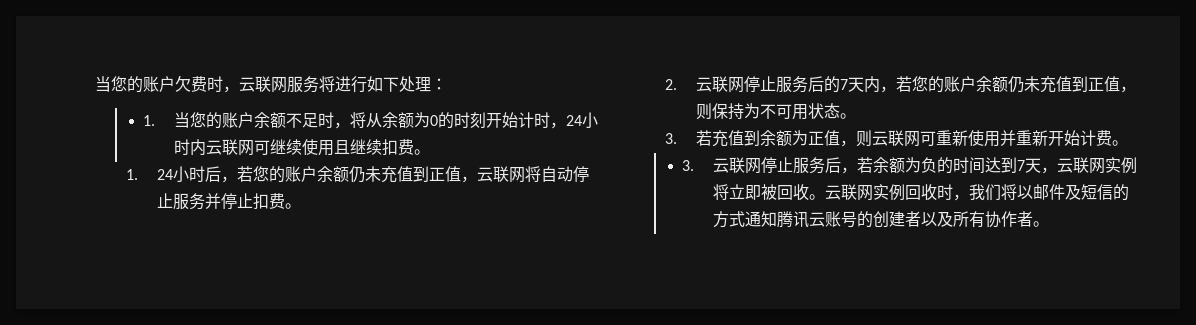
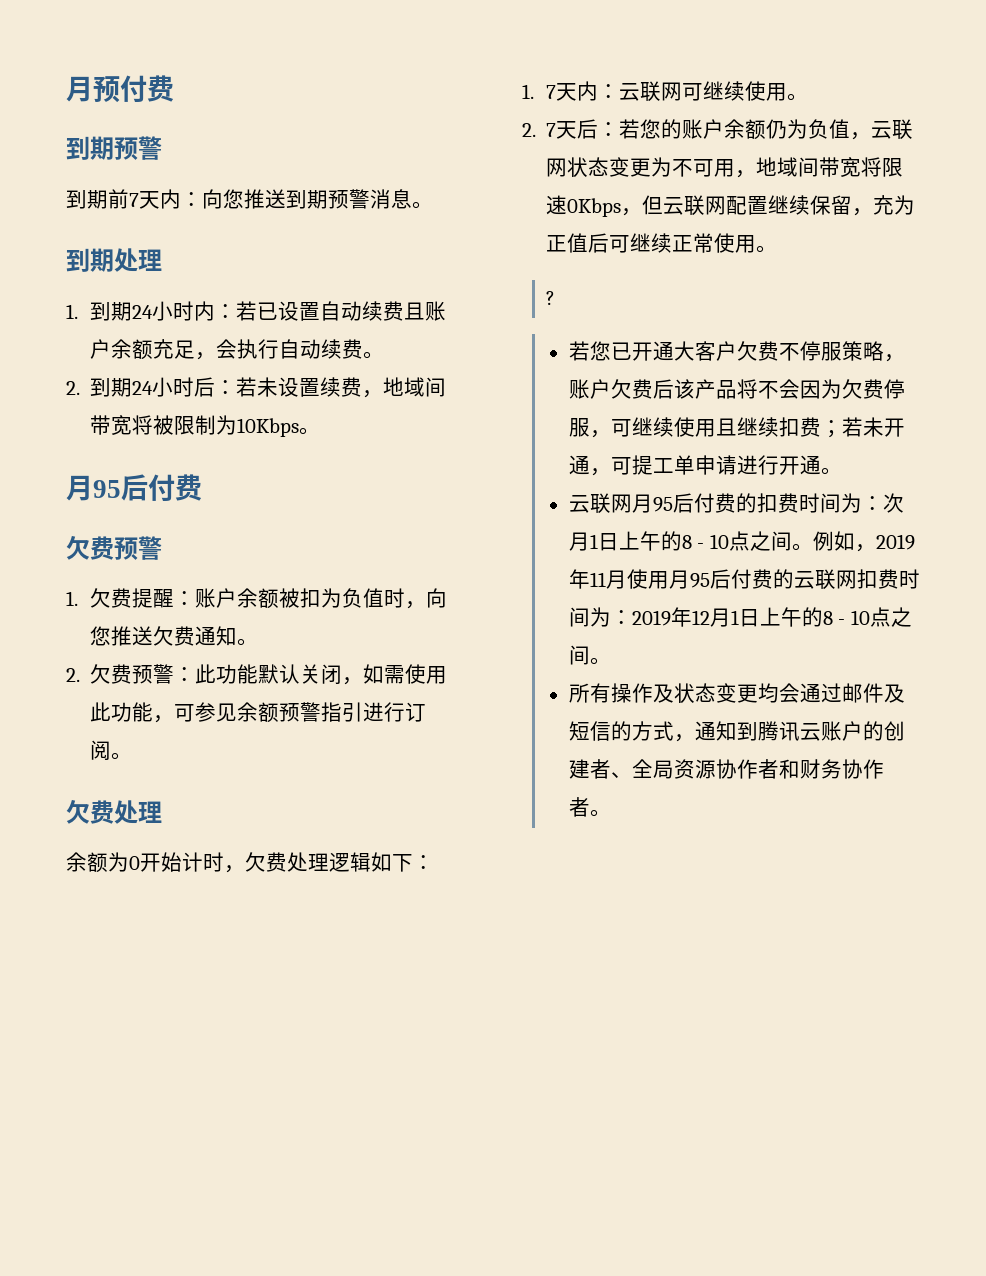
- 当您的账户欠费时，云联网服务将进行如下处理：
- 1.当您的账户余额不足时，将从余额为0的时刻开始计时，24小时内云联网可继续使用且继续扣费。
- 1. 24小时后，若您的账户余额仍未充值到正值，云联网将自动停止服务并停止扣费。
- 2.云联网停止服务后的7天内，若您的账户余额仍未充值到正值，则保持为不可用状态。
- 3.若充值到余额为正值，则云联网可重新使用并重新开始计费。
- 3.云联网停止服务后，若余额为负的时间达到7天，云联网实例将立即被回收。云联网实例回收时，我们将以邮件及短信的方式通知腾讯云账号的创建者以及所有协作者。
+ 月预付费
+ 到期预警
+ 到期前7天内：向您推送到期预警消息。
+ 到期处理
+ 1.到期24小时内：若已设置自动续费且账户余额充足，会执行自动续费。
+ 2.到期24小时后：若未设置续费，地域间带宽将被限制为10Kbps。
+ 月95后付费
+ 欠费预警
+ 1.欠费提醒：账户余额被扣为负值时，向您推送欠费通知。
+ 2.欠费预警：此功能默认关闭，如需使用此功能，可参见余额预警指引进行订阅。
+ 欠费处理
+ 余额为0开始计时，欠费处理逻辑如下：
+ 1. 7天内：云联网可继续使用。
+ 2. 7天后：若您的账户余额仍为负值，云联网状态变更为不可用，地域间带宽将限速0Kbps，但云联网配置继续保留，充为正值后可继续正常使用。
+ ?
+ 若您已开通大客户欠费不停服策略，账户欠费后该产品将不会因为欠费停服，可继续使用且继续扣费；若未开通，可提工单申请进行开通。
+ 云联网月95后付费的扣费时间为：次月1日上午的8 - 10点之间。例如，2019年11月使用月95后付费的云联网扣费时间为：2019年12月1日上午的8 - 10点之间。
+ 所有操作及状态变更均会通过邮件及短信的方式，通知到腾讯云账户的创建者、全局资源协作者和财务协作者。

